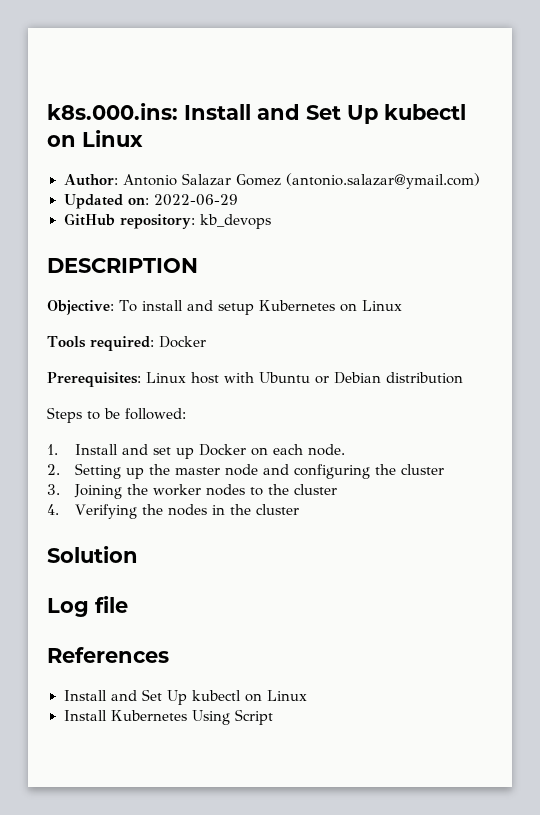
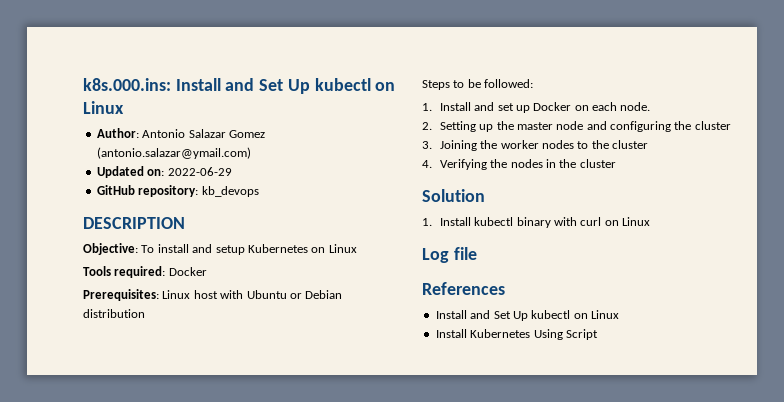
+ 1. Install kubectl binary with curl on Linux

